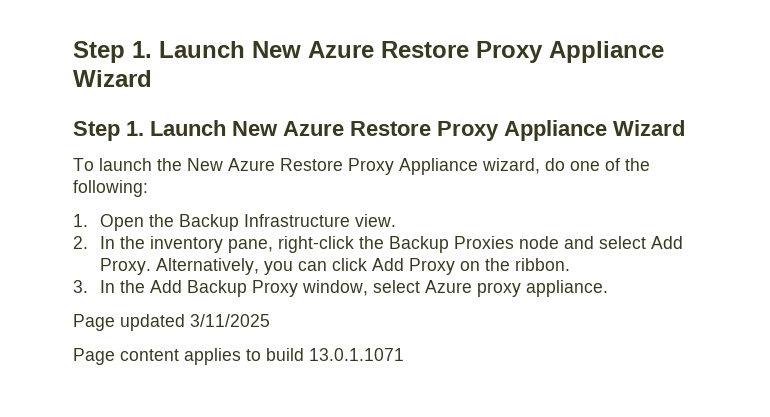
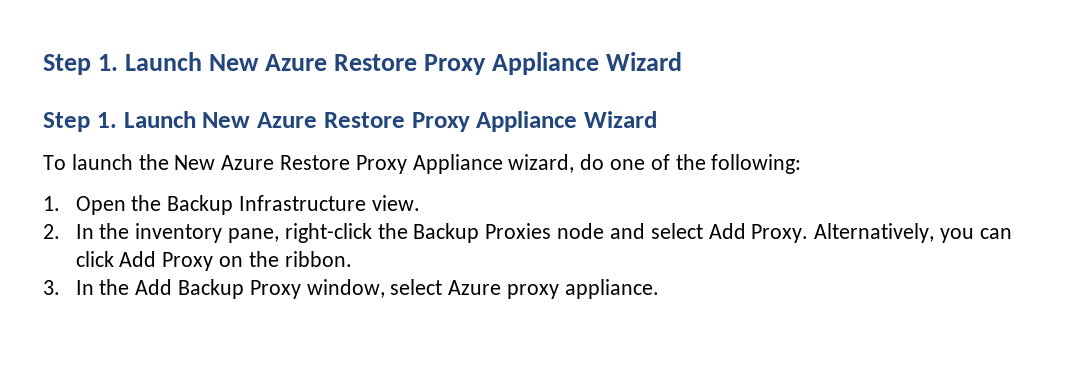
- Page updated 3/11/2025
- Page content applies to build 13.0.1.1071

